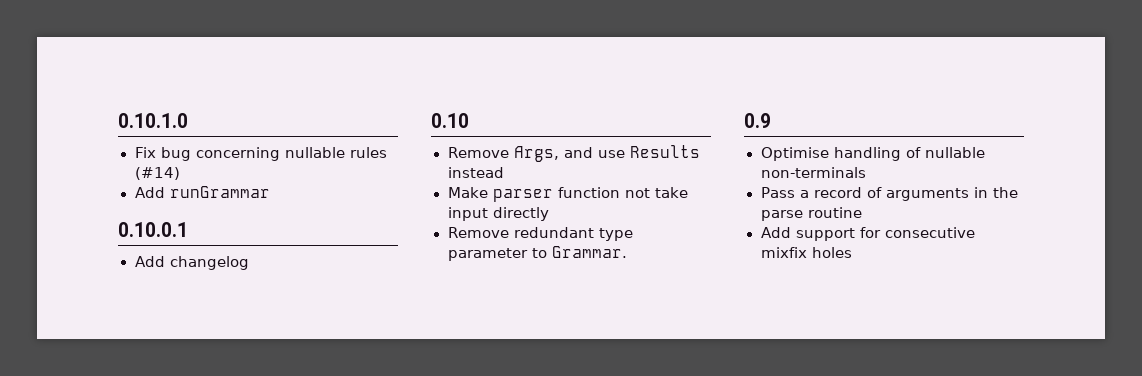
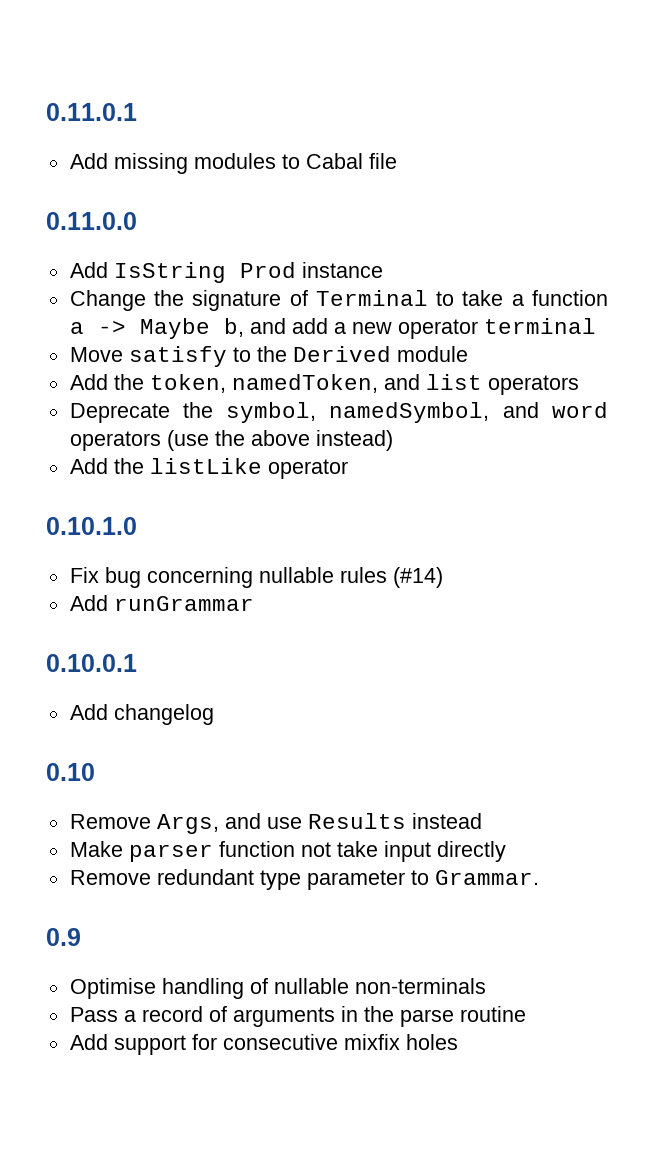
+ 0.11.0.1
+ Add missing modules to Cabal file
+ 0.11.0.0
+ Add IsString Prod instance
+ Change the signature of Terminal to take a function a -> Maybe b, and add a new operator terminal
+ Move satisfy to the Derived module
+ Add the token, namedToken, and list operators
+ Deprecate the symbol, namedSymbol, and word operators (use the above instead)
+ Add the listLike operator

